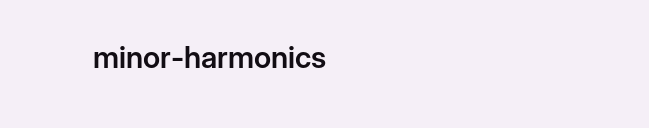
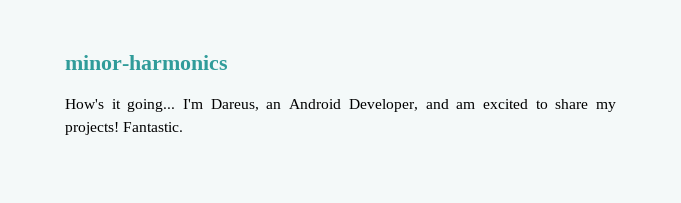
+ How's it going... I'm Dareus, an Android Developer, and am excited to share my projects! Fantastic.

